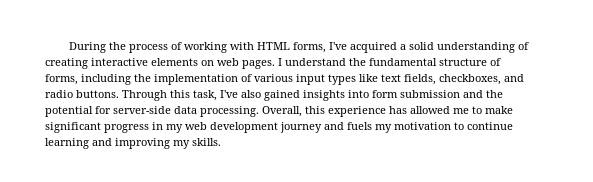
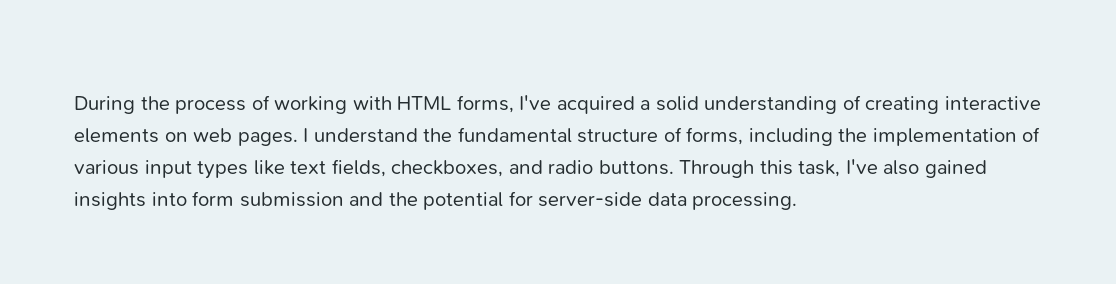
- Overall, this experience has allowed me to make significant progress in my web development journey and fuels my motivation to continue learning and improving my skills.

